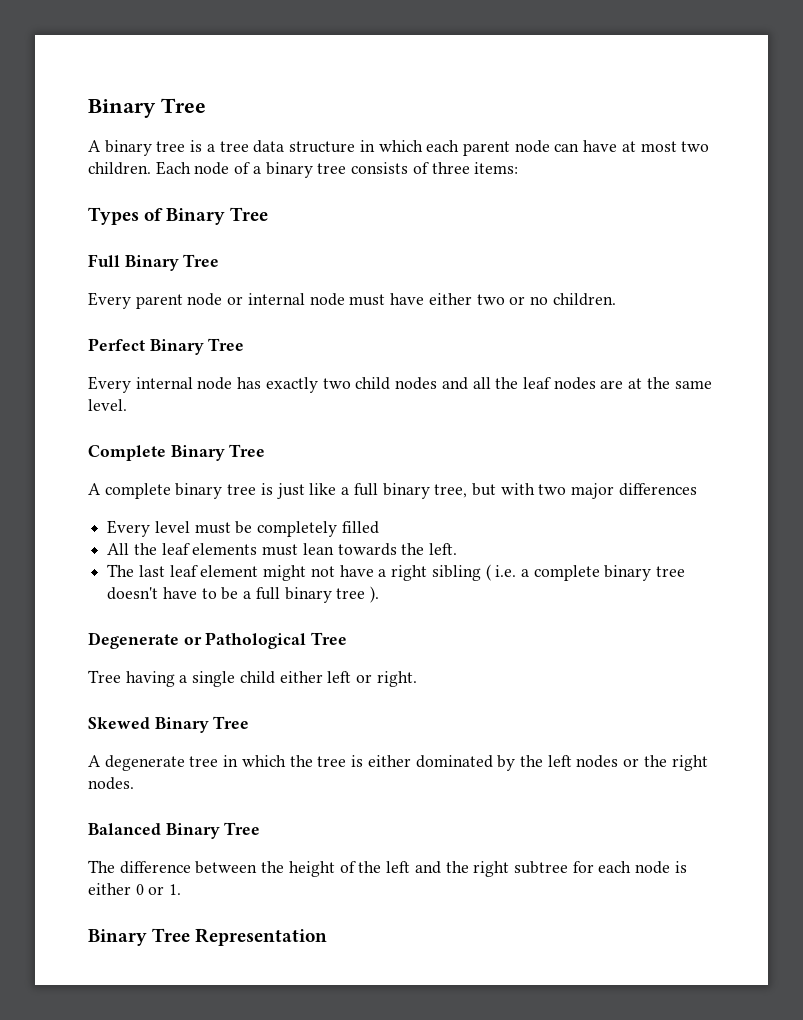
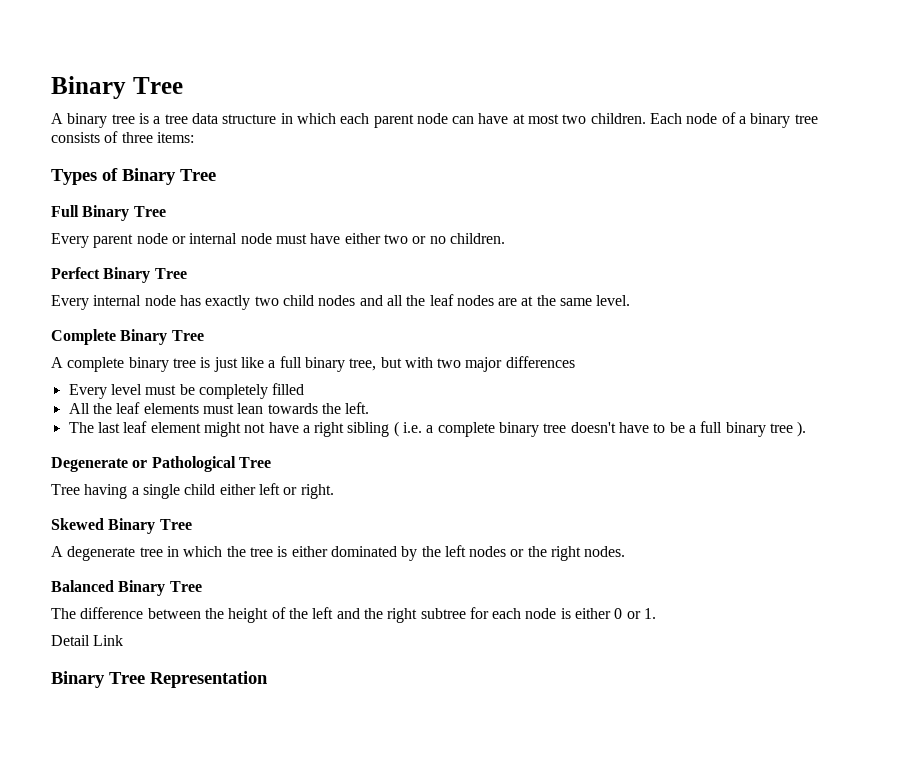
+ Detail Link

